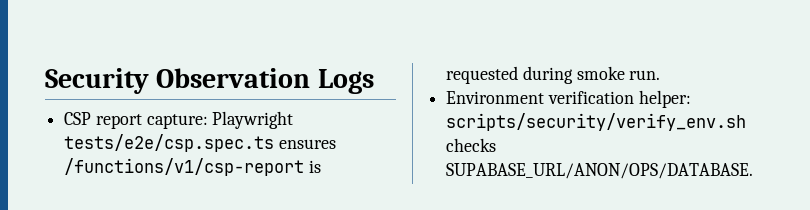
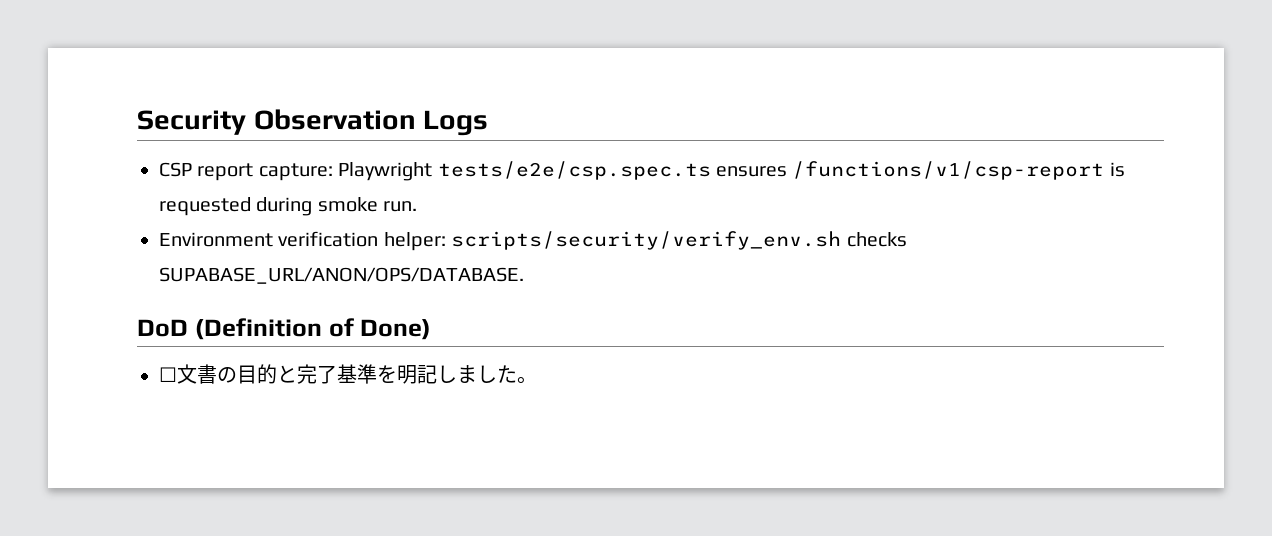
+ DoD (Definition of Done)
+ ☐文書の目的と完了基準を明記しました。

